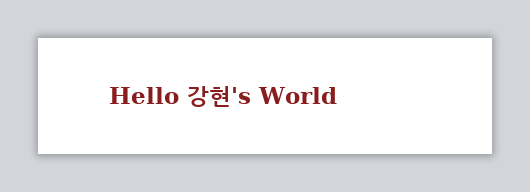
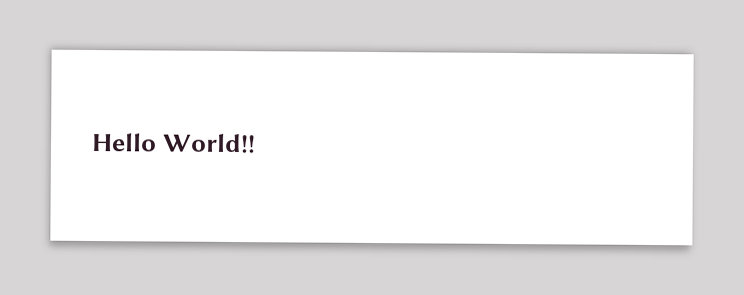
- Hello 강현's World
+ Hello World!!

